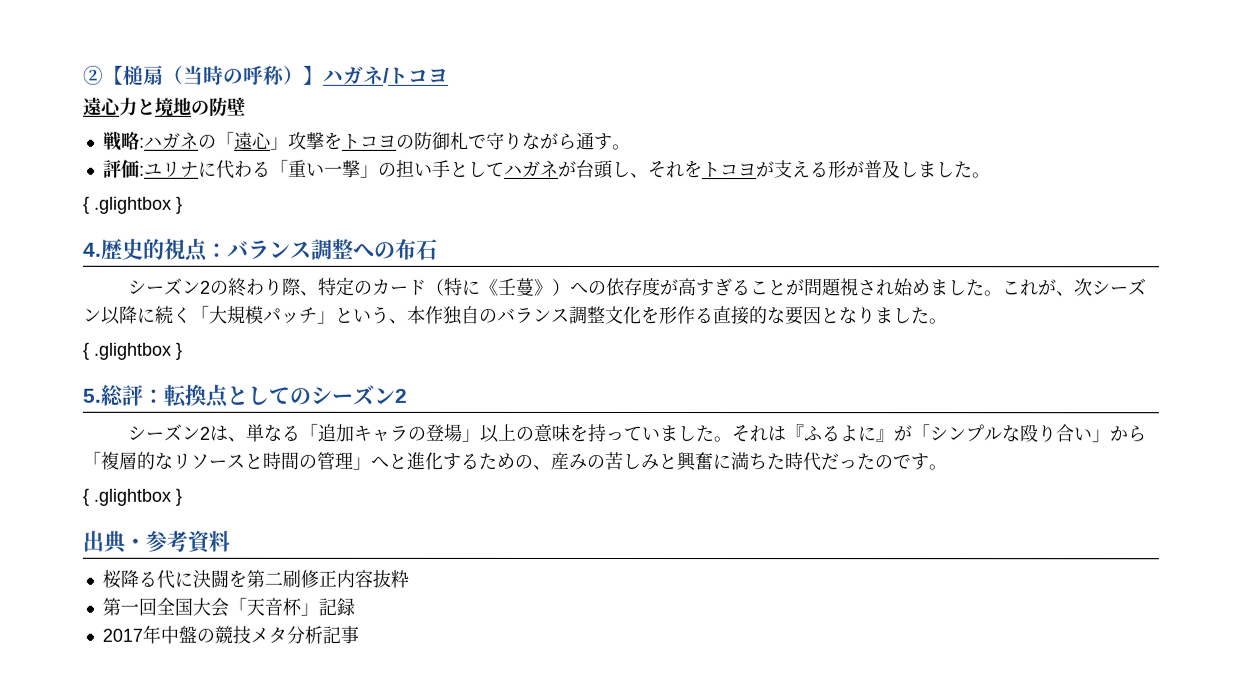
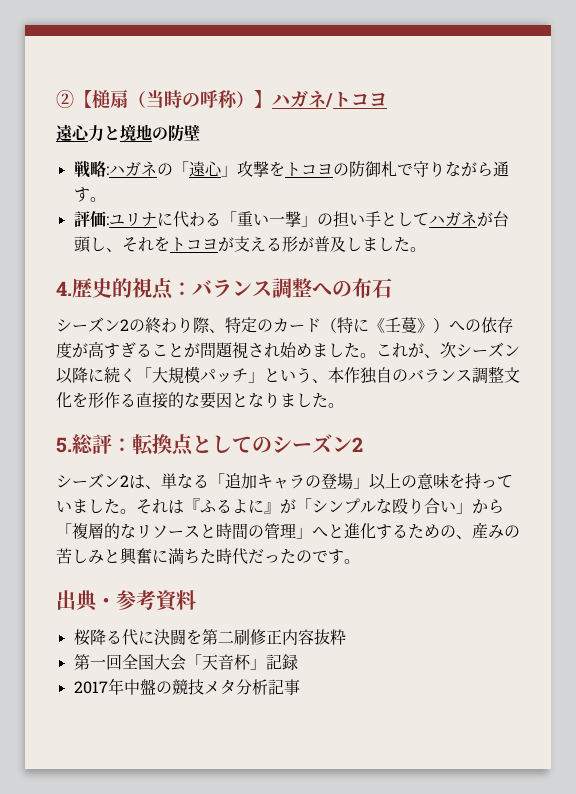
  評価:ユリナに代わる「重い一撃」の担い手としてハガネが台頭し、それをトコヨが支える形が普及しました。
- { .glightbox }
  これが、次シーズン以降に続く「大規模パッチ」という、本作独自のバランス調整文化を形作る直接的な要因となりました。
- { .glightbox }
  それは『ふるよに』が「シンプルな殴り合い」から「複層的なリソースと時間の管理」へと進化するための、産みの苦しみと興奮に満ちた時代だったのです。
- { .glightbox }

